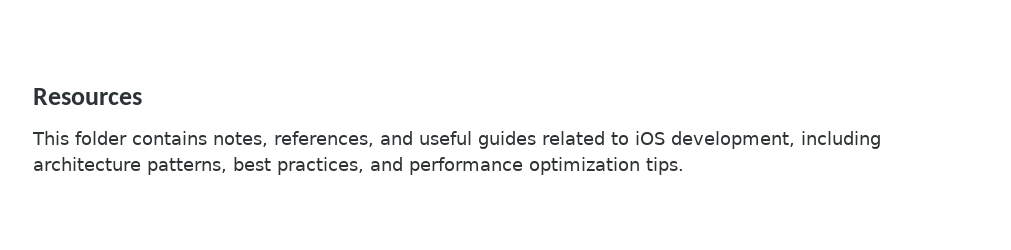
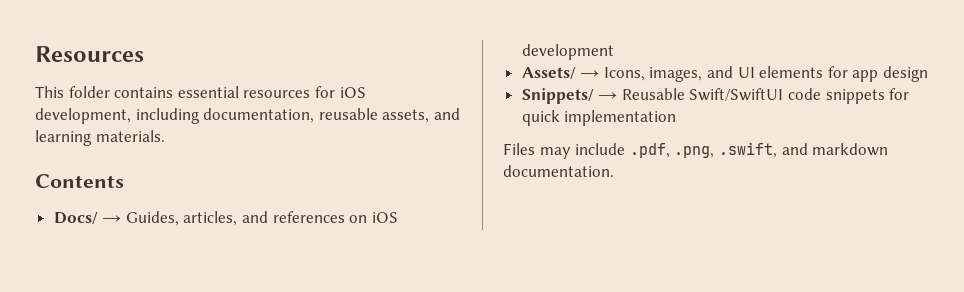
- This folder contains notes, references, and useful guides related to iOS development, including architecture patterns, best practices, and performance optimization tips.
+ This folder contains essential resources for iOS development, including documentation, reusable assets, and learning materials.
+ Contents
+ Docs/ → Guides, articles, and references on iOS development
+ Assets/ → Icons, images, and UI elements for app design
+ Snippets/ → Reusable Swift/SwiftUI code snippets for quick implementation
+ Files may include .pdf, .png, .swift, and markdown documentation.

